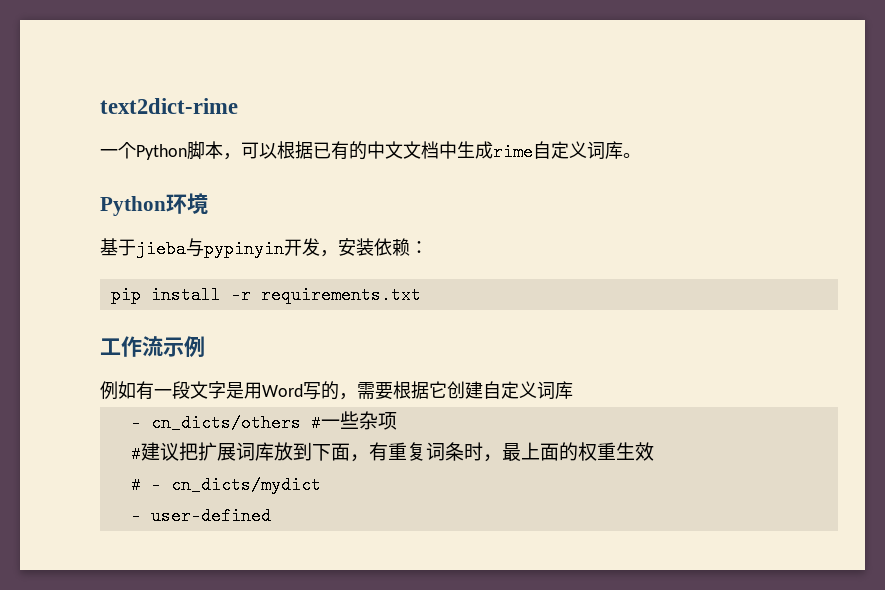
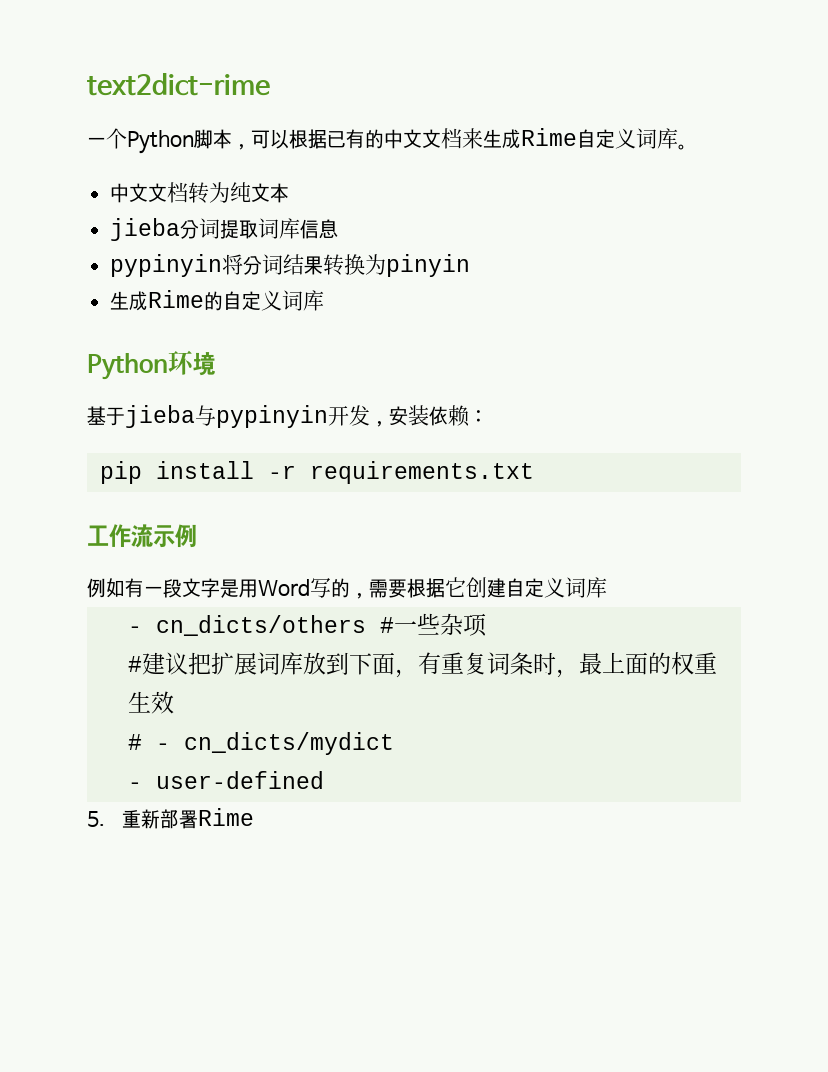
- 一个Python脚本，可以根据已有的中文文档中生成rime自定义词库。
+ 一个Python脚本，可以根据已有的中文文档来生成Rime自定义词库。
+ 中文文档转为纯文本
+ jieba分词提取词库信息
+ pypinyin将分词结果转换为pinyin
+ 生成Rime的自定义词库
+ 5.重新部署Rime

